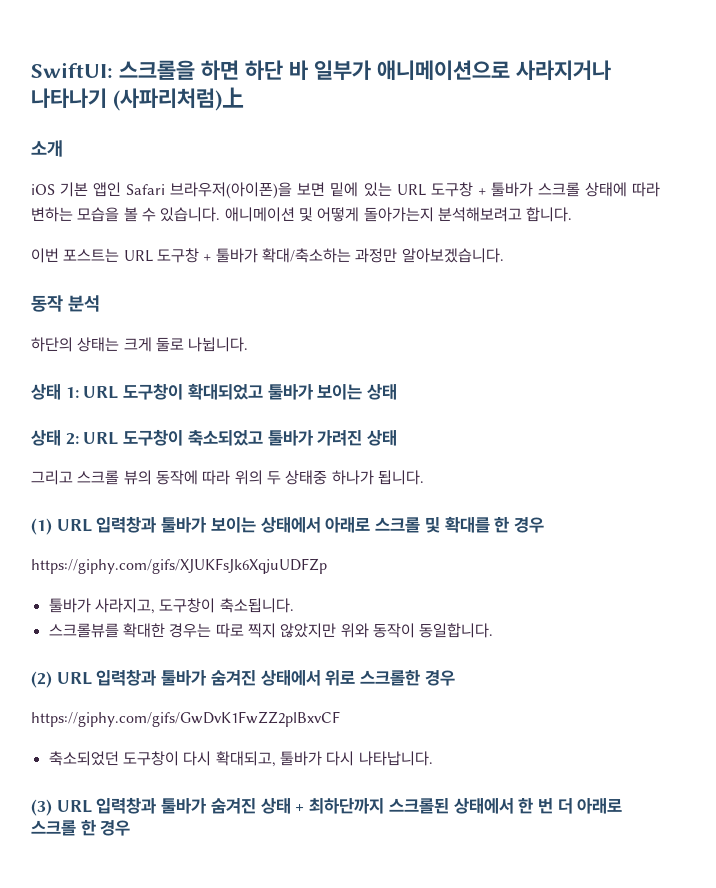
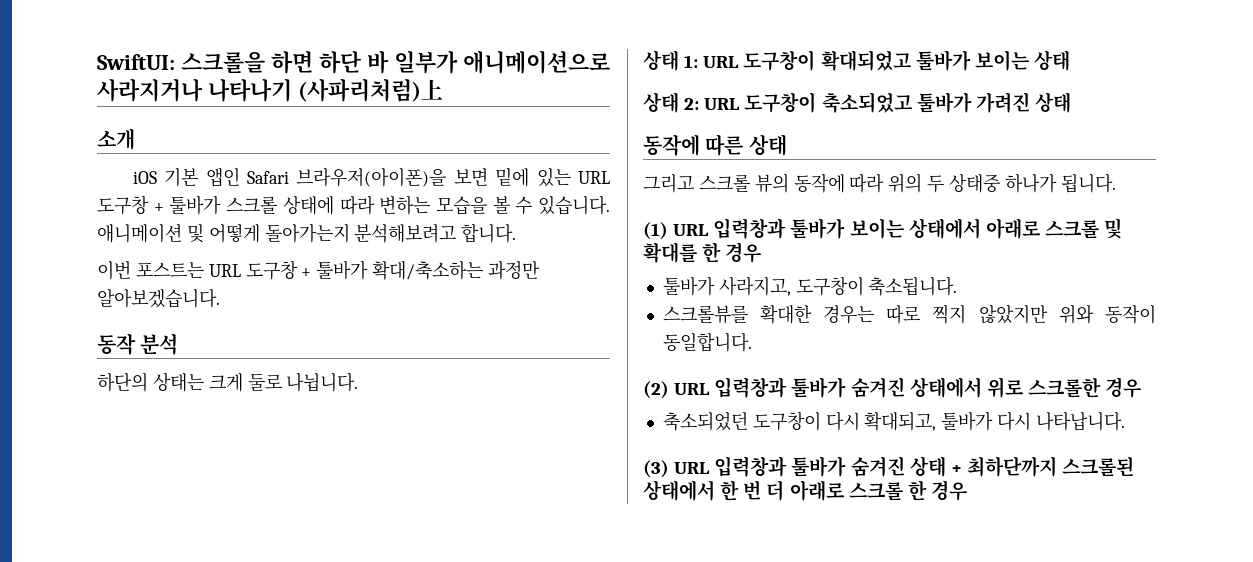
+ 동작에 따른 상태
- https://giphy.com/gifs/XJUKFsJk6XqjuUDFZp
- https://giphy.com/gifs/GwDvK1FwZZ2plBxvCF

